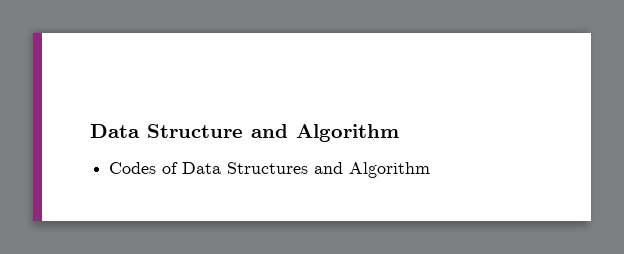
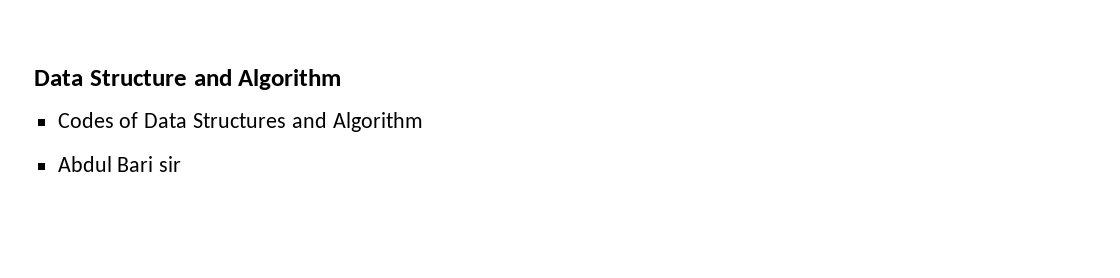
+ Abdul Bari sir

